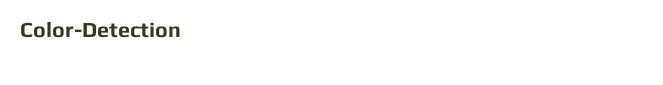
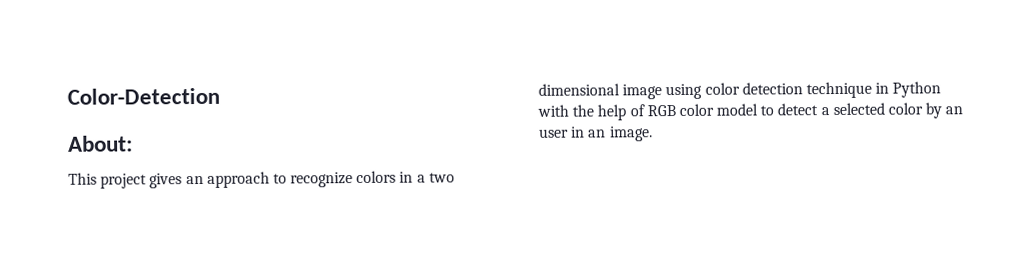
+ About:
+ This project gives an approach to recognize colors in a two dimensional image using color detection technique in Python with the help of RGB color model to detect a selected color by an user in an image.

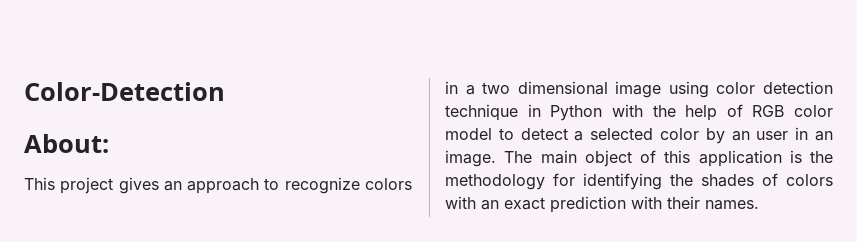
+ The main object of this application is the methodology for identifying the shades of colors with an exact prediction with their names.

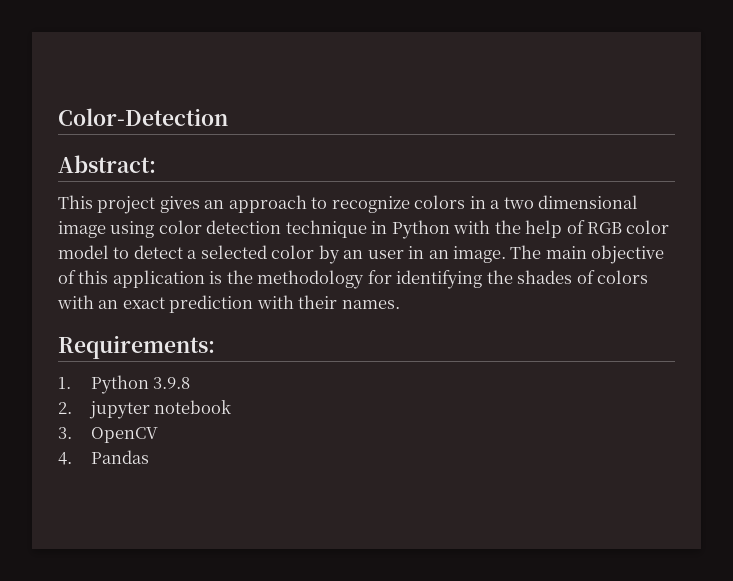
- About:
+ Abstract:
- The main object of this application is the methodology for identifying the shades of colors with an exact prediction with their names.
+ The main objective of this application is the methodology for identifying the shades of colors with an exact prediction with their names.
+ Requirements:
+ 1. Python 3.9.8
+ 2. jupyter notebook
+ 3. OpenCV
+ 4. Pandas

